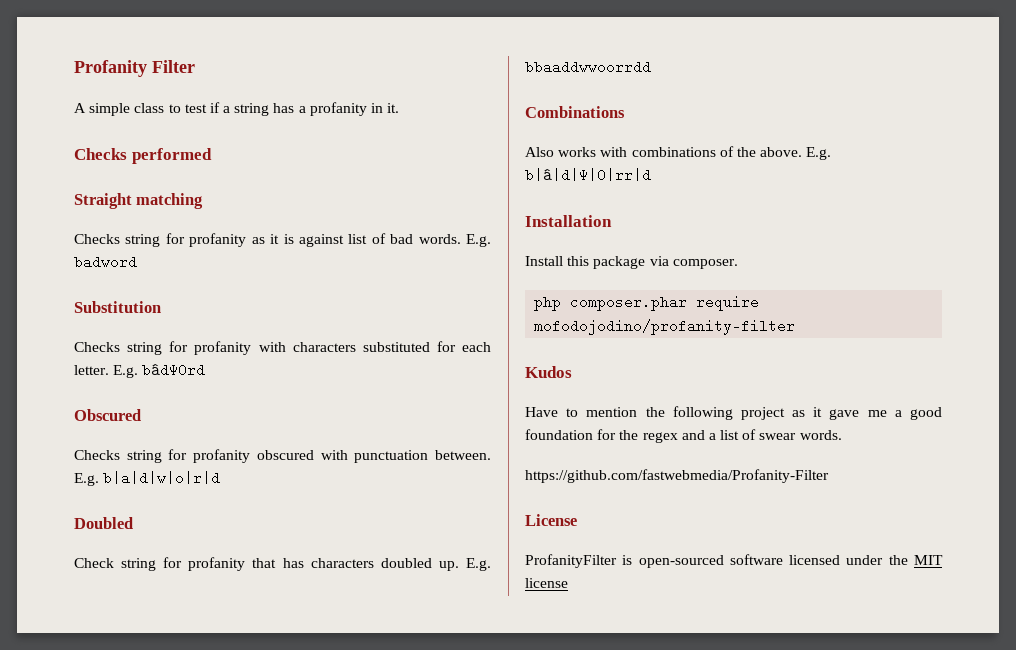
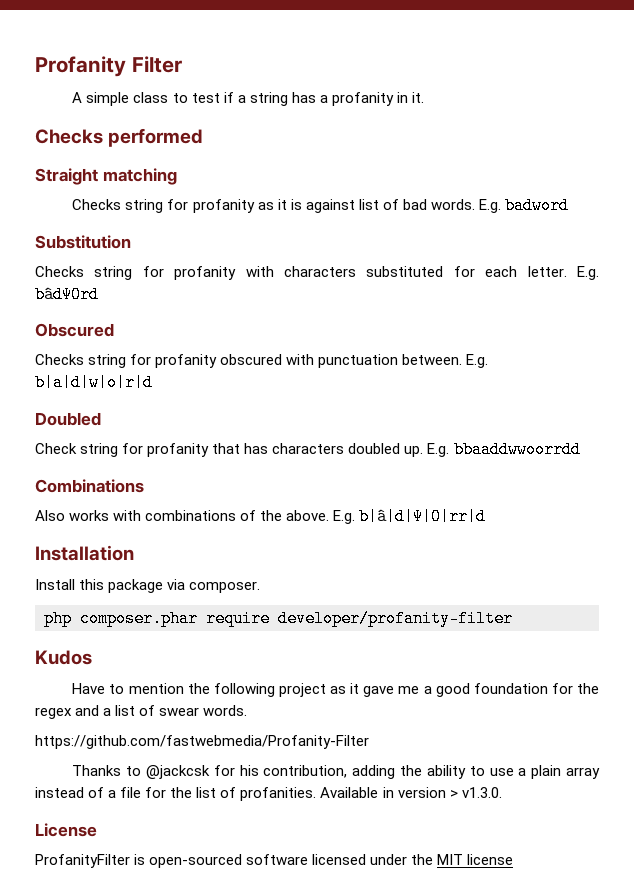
- php composer.phar require mofodojodino/profanity-filter
+ php composer.phar require developer/profanity-filter
+ Thanks to @jackcsk for his contribution, adding the ability to use a plain array instead of a file for the list of profanities. Available in version > v1.3.0.

